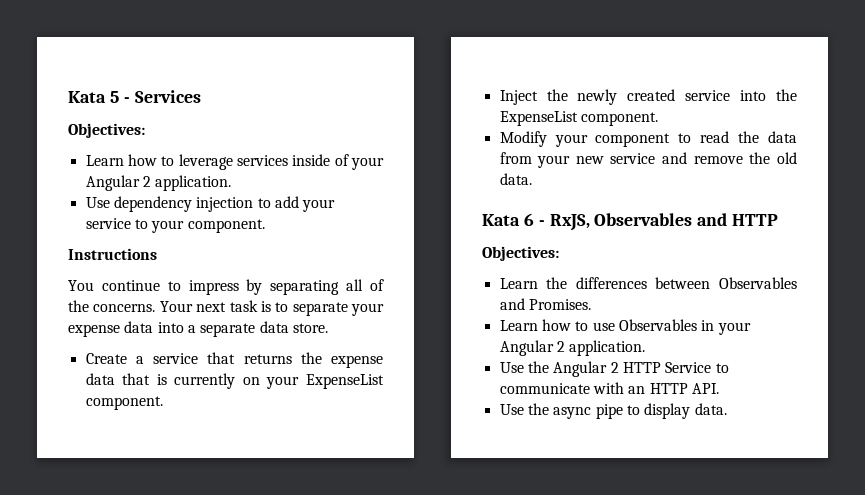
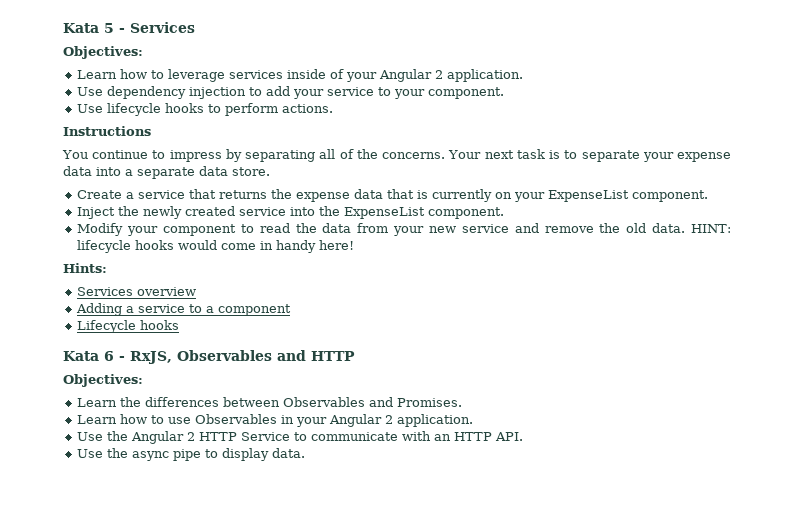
+ Use lifecycle hooks to perform actions.
+ HINT: lifecycle hooks would come in handy here!
+ Hints:
+ Services overview
+ Adding a service to a component
+ Lifecycle hooks

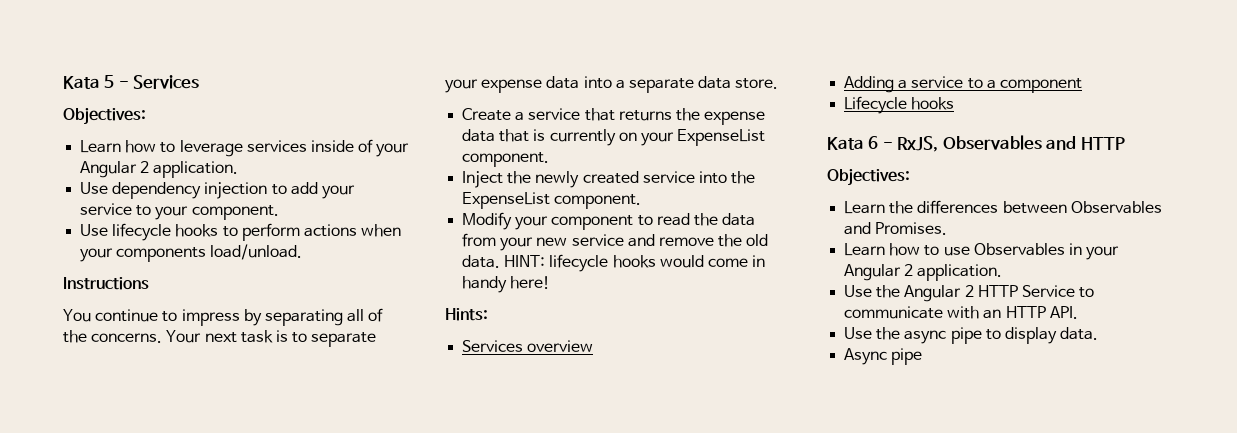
- Use lifecycle hooks to perform actions.
+ Use lifecycle hooks to perform actions when your components load/unload.
+ Async pipe

